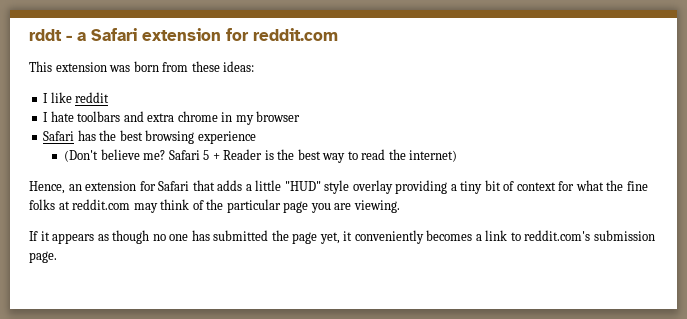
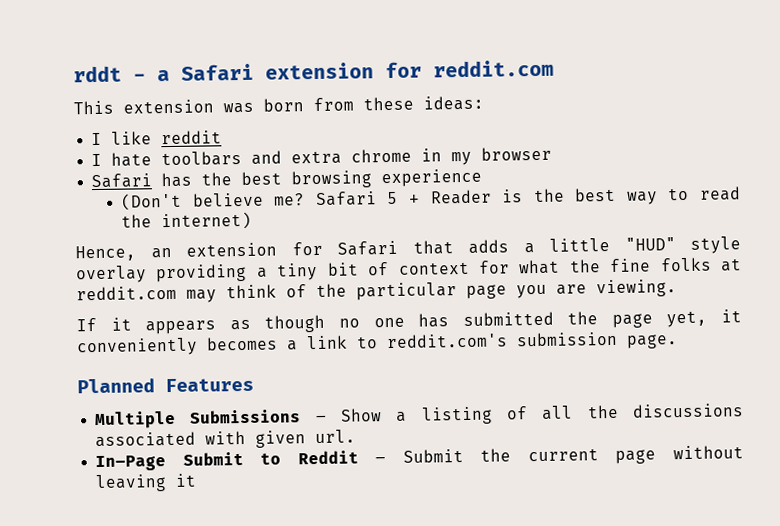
+ Planned Features
+ Multiple Submissions – Show a listing of all the discussions associated with given url.
+ In–Page Submit to Reddit – Submit the current page without leaving it

